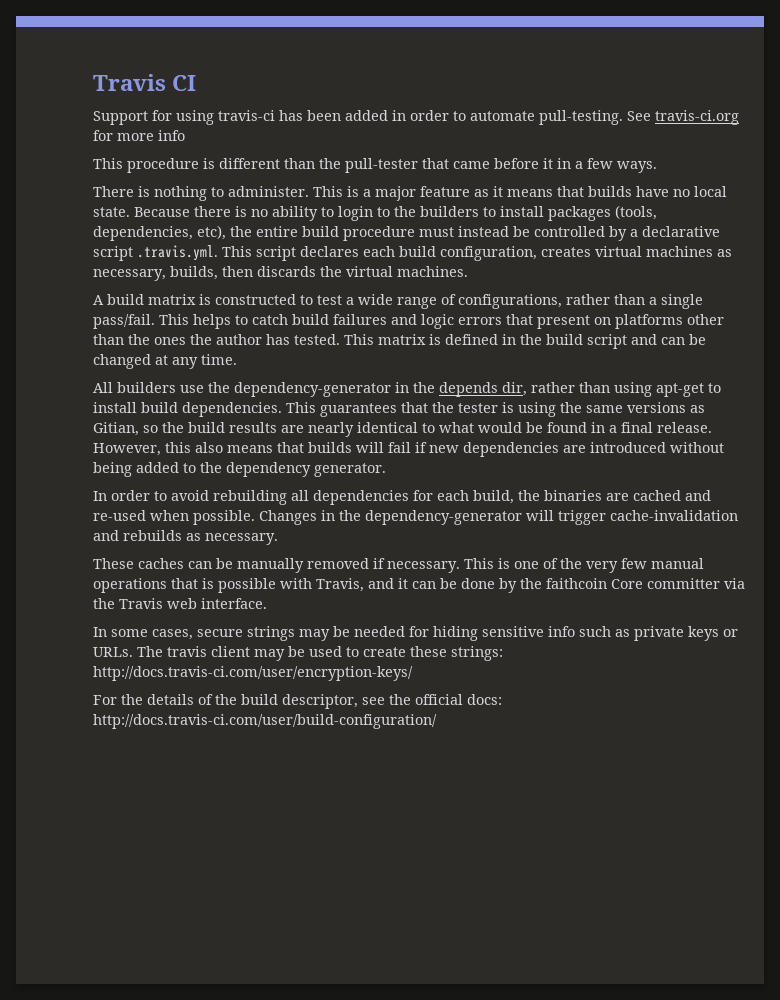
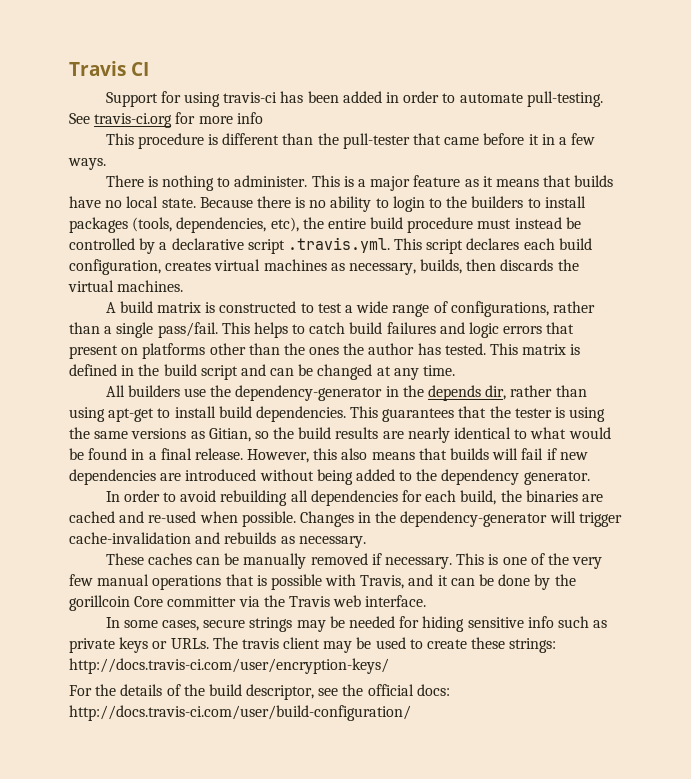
- This is one of the very few manual operations that is possible with Travis, and it can be done by the faithcoin Core committer via the Travis web interface.
+ This is one of the very few manual operations that is possible with Travis, and it can be done by the gorillcoin Core committer via the Travis web interface.

